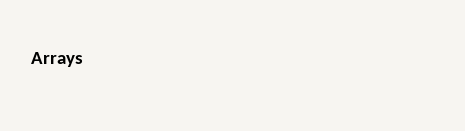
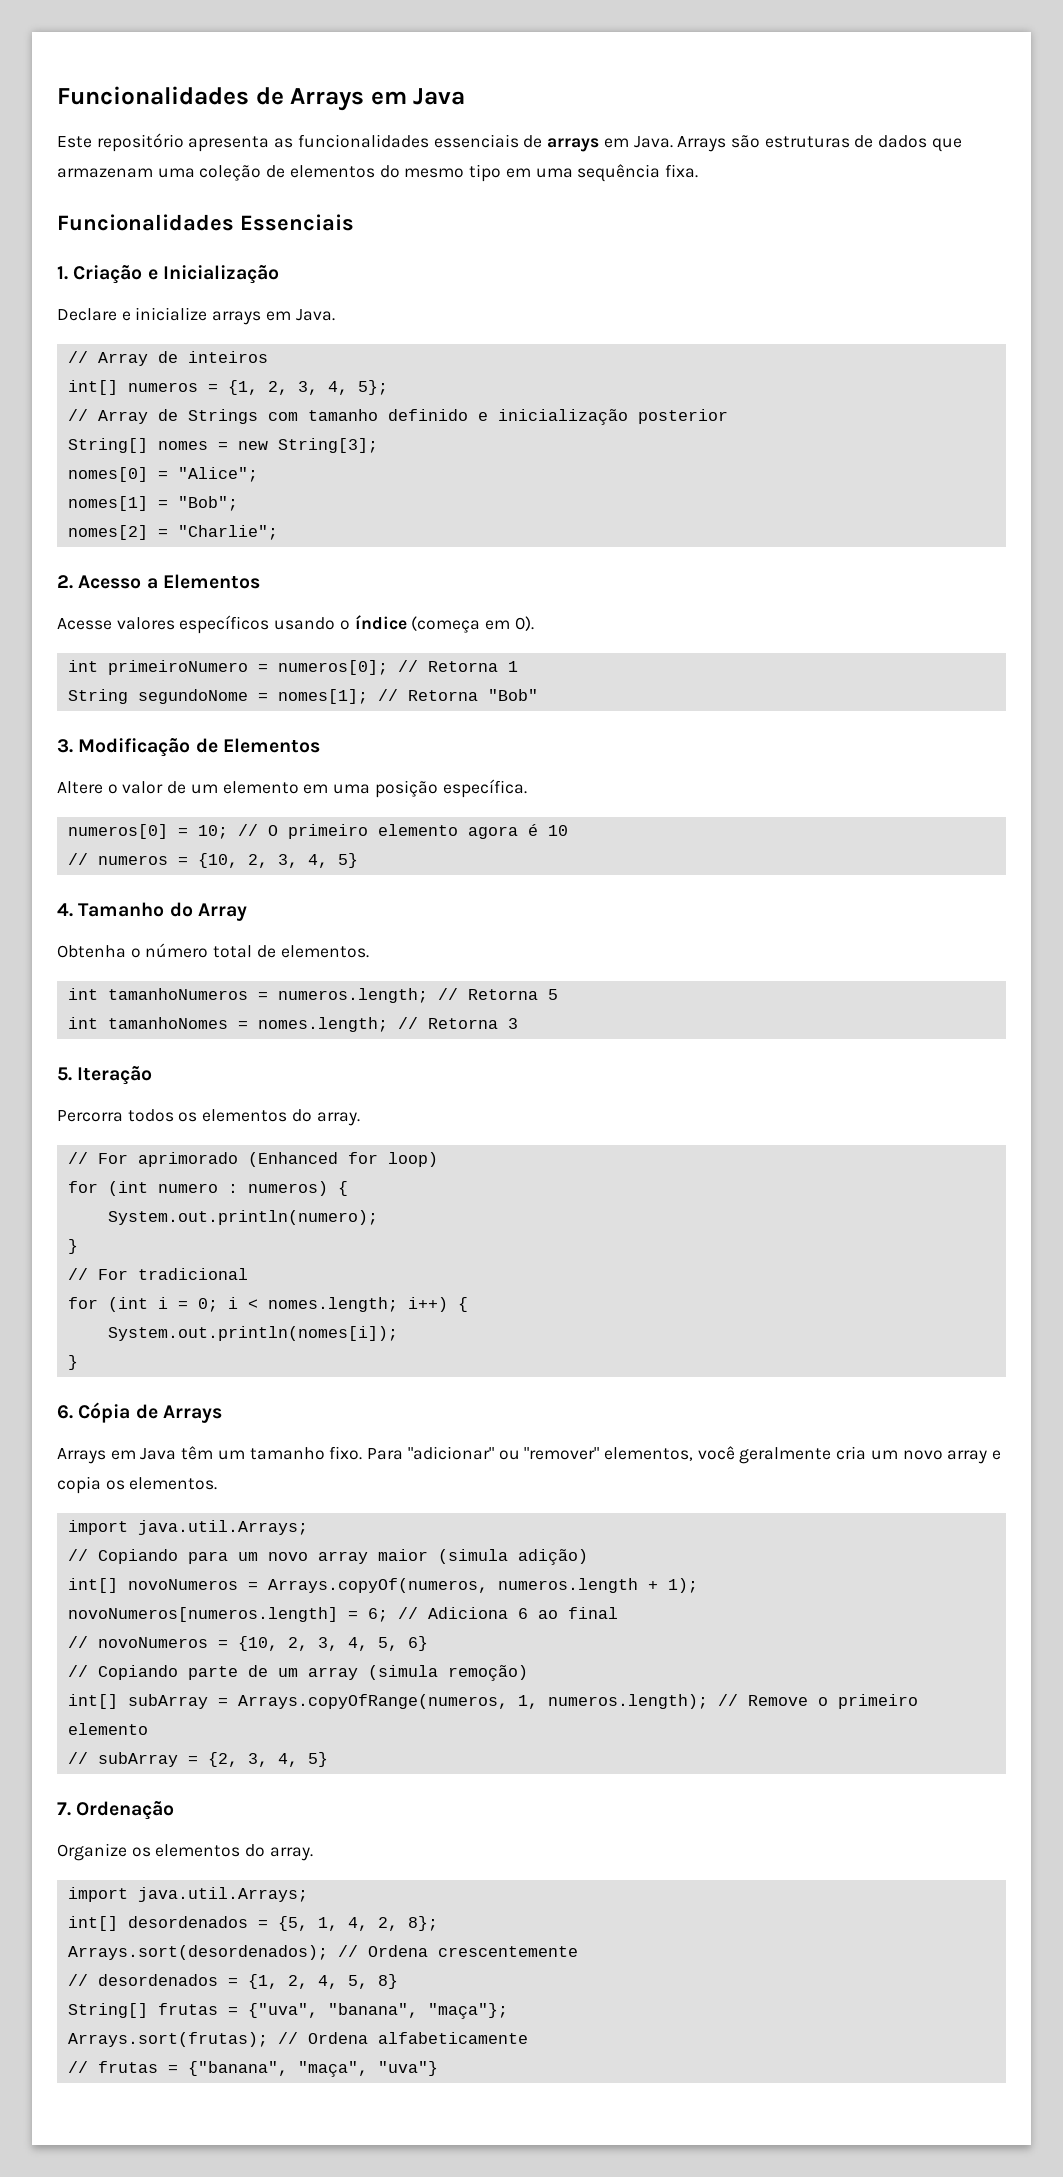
- Arrays
+ Funcionalidades de Arrays em Java
+ Este repositório apresenta as funcionalidades essenciais de arrays em Java. Arrays são estruturas de dados que armazenam uma coleção de elementos do mesmo tipo em uma sequência fixa.
+ Funcionalidades Essenciais
+ 1. Criação e Inicialização
+ Declare e inicialize arrays em Java.
+ // Array de inteiros
+ int[] numeros = {1, 2, 3, 4, 5};
+ // Array de Strings com tamanho definido e inicialização posterior
+ String[] nomes = new String[3];
+ nomes[0] = "Alice";
+ nomes[1] = "Bob";
+ nomes[2] = "Charlie";
+ 2. Acesso a Elementos
+ Acesse valores específicos usando o índice (começa em 0).
+ int primeiroNumero = numeros[0]; // Retorna 1
+ String segundoNome = nomes[1]; // Retorna "Bob"
+ 3. Modificação de Elementos
+ Altere o valor de um elemento em uma posição específica.
+ numeros[0] = 10; // O primeiro elemento agora é 10
+ // numeros = {10, 2, 3, 4, 5}
+ 4. Tamanho do Array
+ Obtenha o número total de elementos.
+ int tamanhoNumeros = numeros.length; // Retorna 5
+ int tamanhoNomes = nomes.length; // Retorna 3
+ 5. Iteração
+ Percorra todos os elementos do array.
+ // For aprimorado (Enhanced for loop)
+ for (int numero : numeros) {
+ System.out.println(numero);
+ }
+ // For tradicional
+ for (int i = 0; i < nomes.length; i++) {
+ System.out.println(nomes[i]);
+ }
+ 6. Cópia de Arrays
+ Arrays em Java têm um tamanho fixo. Para "adicionar" ou "remover" elementos, você geralmente cria um novo array e copia os elementos.
+ import java.util.Arrays;
+ // Copiando para um novo array maior (simula adição)
+ int[] novoNumeros = Arrays.copyOf(numeros, numeros.length + 1);
+ novoNumeros[numeros.length] = 6; // Adiciona 6 ao final
+ // novoNumeros = {10, 2, 3, 4, 5, 6}
+ // Copiando parte de um array (simula remoção)
+ int[] subArray = Arrays.copyOfRange(numeros, 1, numeros.length); // Remove o primeiro elemento
+ // subArray = {2, 3, 4, 5}
+ 7. Ordenação
+ Organize os elementos do array.
+ import java.util.Arrays;
+ int[] desordenados = {5, 1, 4, 2, 8};
+ Arrays.sort(desordenados); // Ordena crescentemente
+ // desordenados = {1, 2, 4, 5, 8}
+ String[] frutas = {"uva", "banana", "maça"};
+ Arrays.sort(frutas); // Ordena alfabeticamente
+ // frutas = {"banana", "maça", "uva"}

